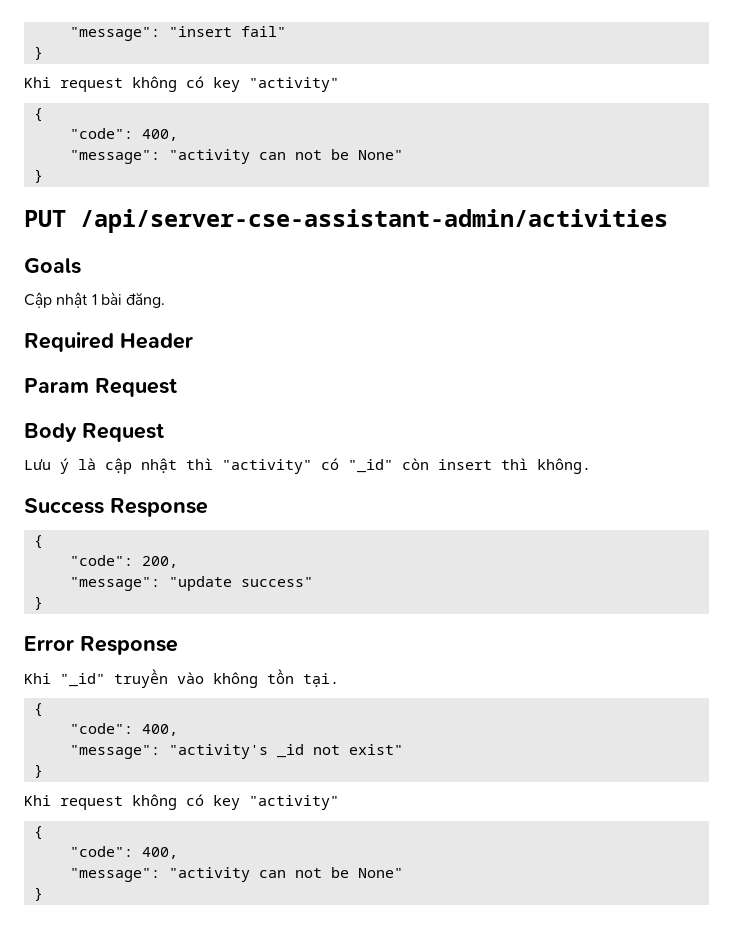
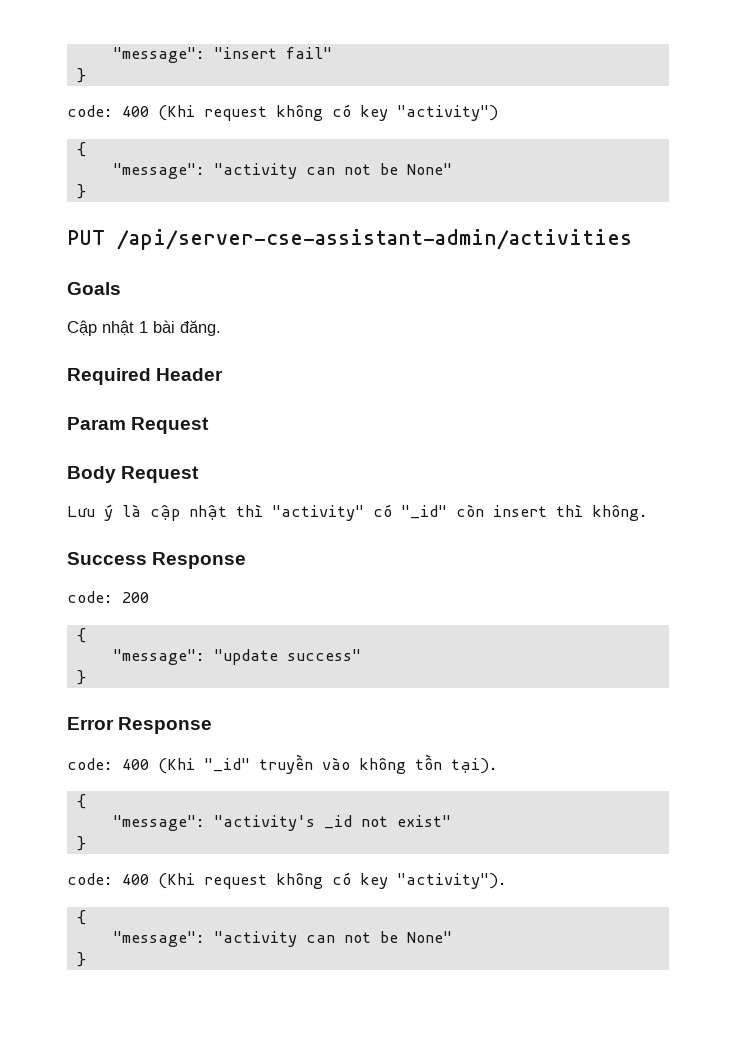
  "message": "insert fail"
  }
- Khi request không có key "activity"
+ code: 400 (Khi request không có key "activity")
  {
- "code": 400,
  Success Response
+ code: 200
  {
- "code": 200,
- Khi "_id" truyền vào không tồn tại.
+ code: 400 (Khi "_id" truyền vào không tồn tại).
  {
- "code": 400,
  "message": "activity's _id not exist"
  }
- Khi request không có key "activity"
+ code: 400 (Khi request không có key "activity").
  {
- "code": 400,

